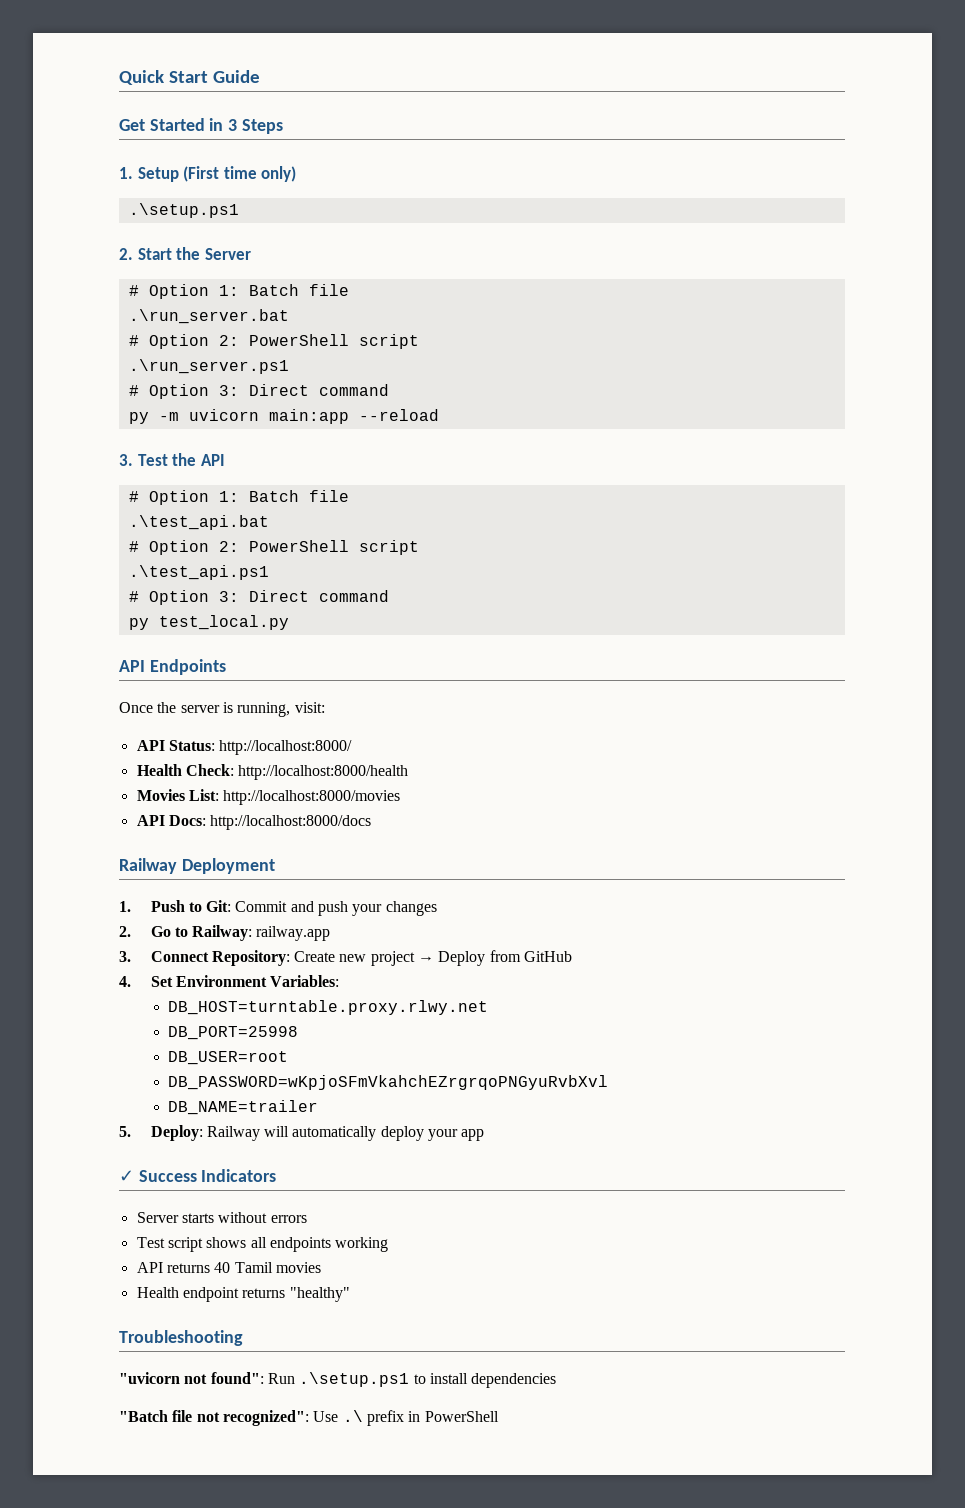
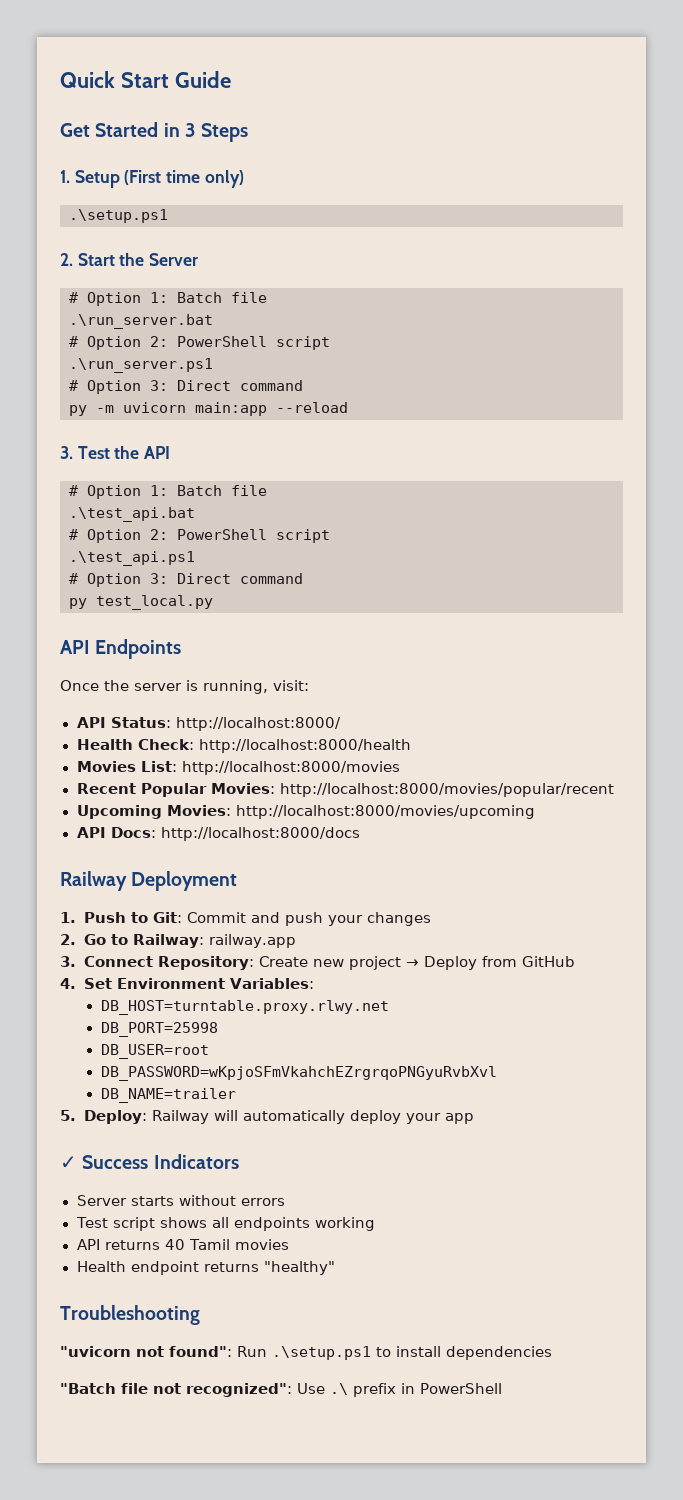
+ Recent Popular Movies: http://localhost:8000/movies/popular/recent
+ Upcoming Movies: http://localhost:8000/movies/upcoming

